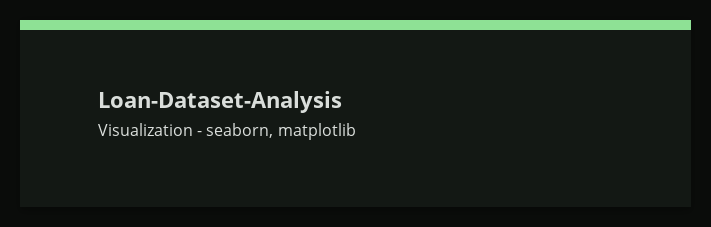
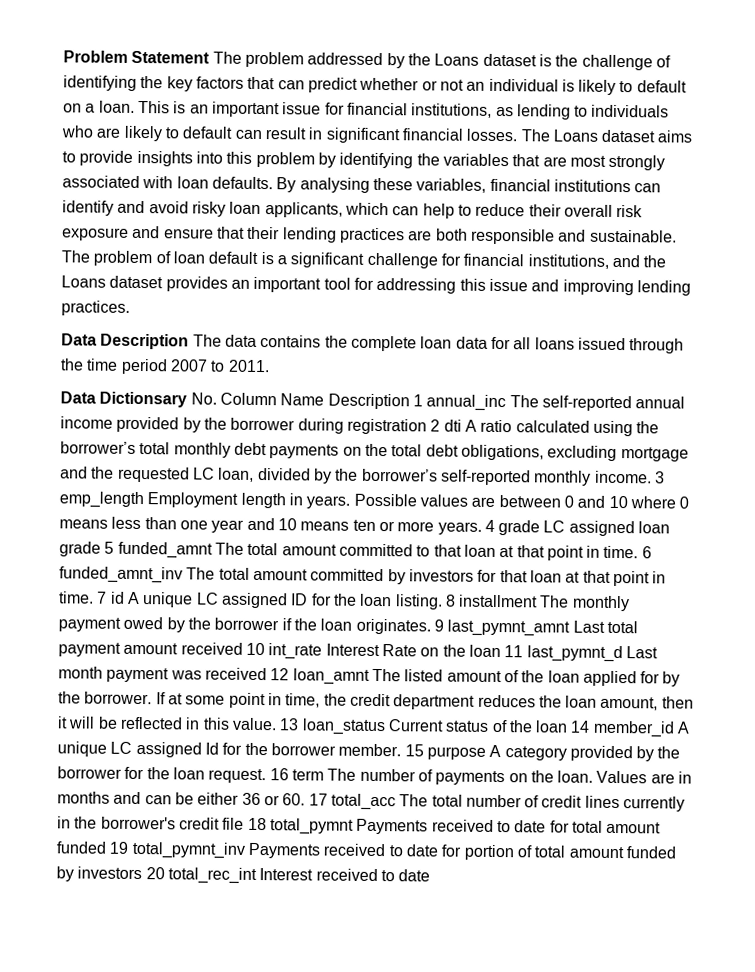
- Loan-Dataset-Analysis
- Visualization - seaborn, matplotlib
+ Problem Statement The problem addressed by the Loans dataset is the challenge of identifying the key factors that can predict whether or not an individual is likely to default on a loan. This is an important issue for financial institutions, as lending to individuals who are likely to default can result in significant financial losses. The Loans dataset aims to provide insights into this problem by identifying the variables that are most strongly associated with loan defaults. By analysing these variables, financial institutions can identify and avoid risky loan applicants, which can help to reduce their overall risk exposure and ensure that their lending practices are both responsible and sustainable. The problem of loan default is a significant challenge for financial institutions, and the Loans dataset provides an important tool for addressing this issue and improving lending practices.
+ Data Description The data contains the complete loan data for all loans issued through the time period 2007 to 2011.
+ Data Dictionsary No. Column Name Description 1 annual_inc The self-reported annual income provided by the borrower during registration 2 dti A ratio calculated using the borrower’s total monthly debt payments on the total debt obligations, excluding mortgage and the requested LC loan, divided by the borrower’s self-reported monthly income. 3 emp_length Employment length in years. Possible values are between 0 and 10 where 0 means less than one year and 10 means ten or more years. 4 grade LC assigned loan grade 5 funded_amnt The total amount committed to that loan at that point in time. 6 funded_amnt_inv The total amount committed by investors for that loan at that point in time. 7 id A unique LC assigned ID for the loan listing. 8 installment The monthly payment owed by the borrower if the loan originates. 9 last_pymnt_amnt Last total payment amount received 10 int_rate Interest Rate on the loan 11 last_pymnt_d Last month payment was received 12 loan_amnt The listed amount of the loan applied for by the borrower. If at some point in time, the credit department reduces the loan amount, then it will be reflected in this value. 13 loan_status Current status of the loan 14 member_id A unique LC assigned Id for the borrower member. 15 purpose A category provided by the borrower for the loan request. 16 term The number of payments on the loan. Values are in months and can be either 36 or 60. 17 total_acc The total number of credit lines currently in the borrower's credit file 18 total_pymnt Payments received to date for total amount funded 19 total_pymnt_inv Payments received to date for portion of total amount funded by investors 20 total_rec_int Interest received to date

